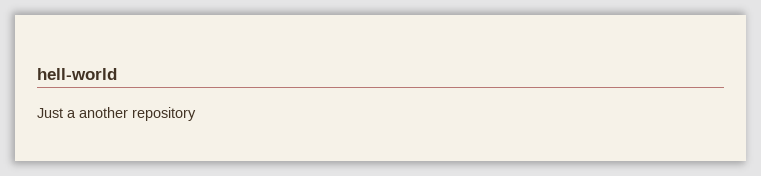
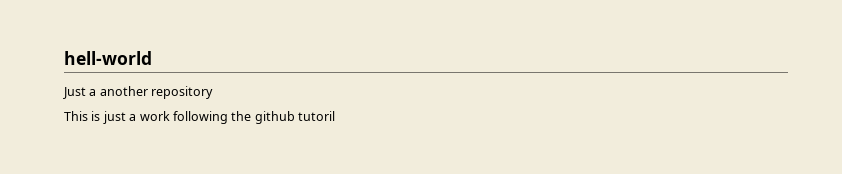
+ This is just a work following the github tutoril

